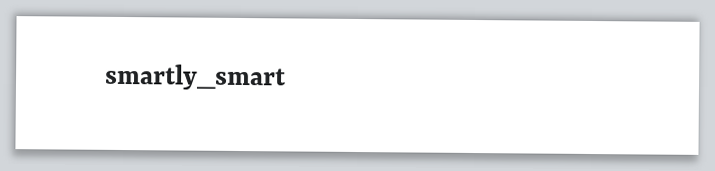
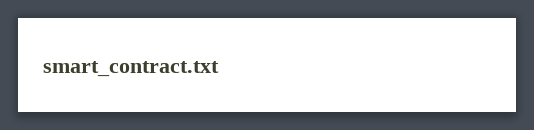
- smartly_smart
+ smart_contract.txt

